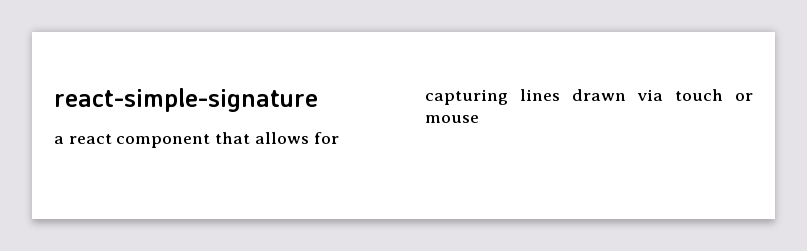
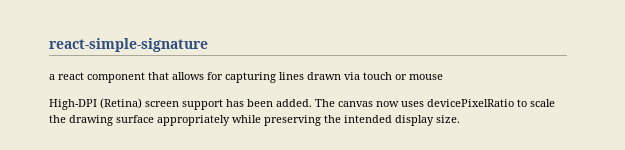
+ High-DPI (Retina) screen support has been added. The canvas now uses devicePixelRatio to scale the drawing surface appropriately while preserving the intended display size.

